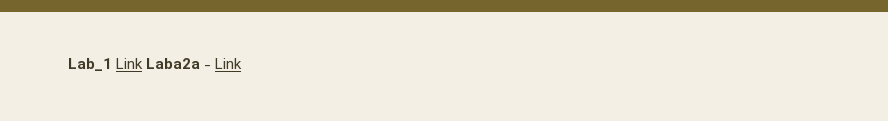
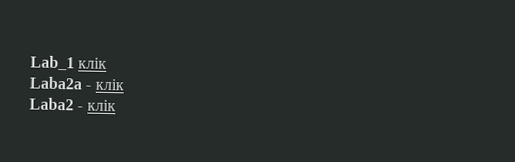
- Lab_1 Link Laba2a - Link
+ Lab_1 клік
+ Laba2a - клік
+ Laba2 - клік

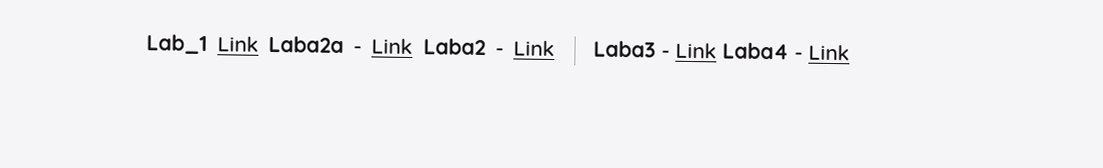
- Lab_1 клік
- Laba2a - клік
- Laba2 - клік
+ Lab_1 Link Laba2a - Link Laba2 - Link Laba3 - Link Laba4 - Link

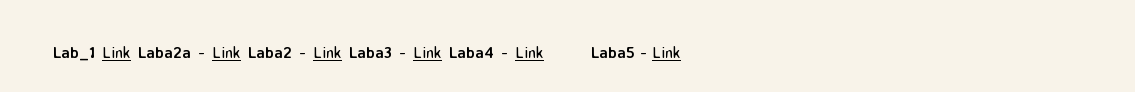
- Lab_1 Link Laba2a - Link Laba2 - Link Laba3 - Link Laba4 - Link
+ Lab_1 Link Laba2a - Link Laba2 - Link Laba3 - Link Laba4 - Link Laba5 - Link

